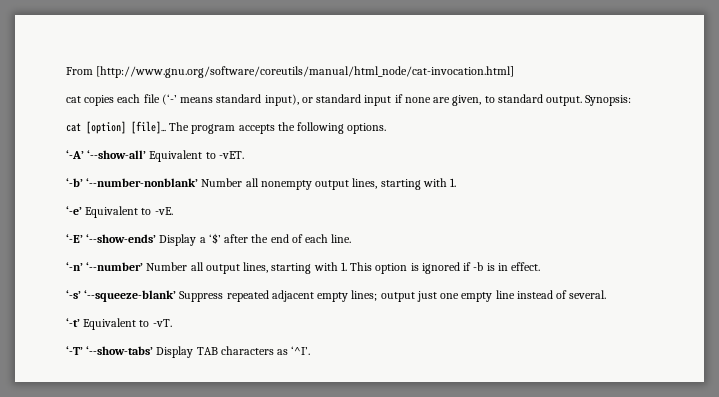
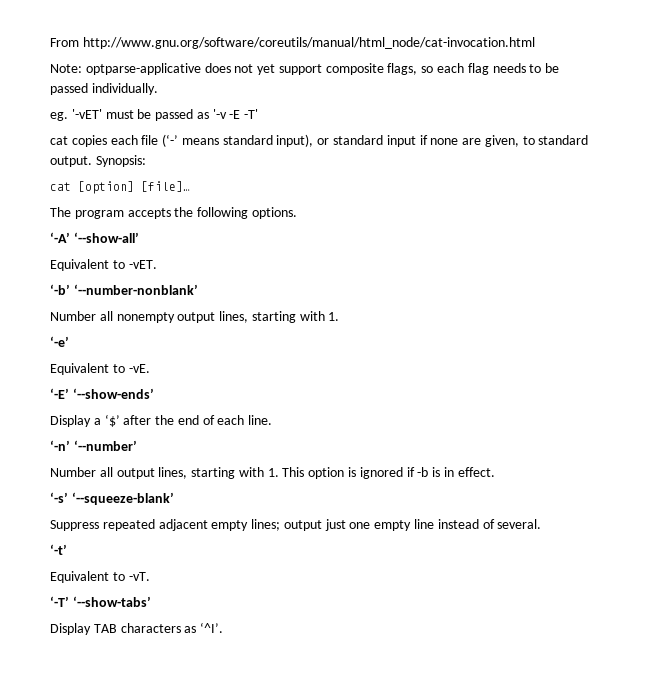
- From [http://www.gnu.org/software/coreutils/manual/html_node/cat-invocation.html]
+ From http://www.gnu.org/software/coreutils/manual/html_node/cat-invocation.html
+ Note: optparse-applicative does not yet support composite flags, so each flag needs to be passed individually.
+ eg. '-vET' must be passed as '-v -E -T'
- cat [option] [file]… The program accepts the following options.
+ cat [option] [file]…
+ The program accepts the following options.
- ‘-A’ ‘--show-all’ Equivalent to -vET.
+ ‘-A’ ‘--show-all’
+ Equivalent to -vET.
- ‘-b’ ‘--number-nonblank’ Number all nonempty output lines, starting with 1.
+ ‘-b’ ‘--number-nonblank’
+ Number all nonempty output lines, starting with 1.
- ‘-e’ Equivalent to -vE.
+ ‘-e’
+ Equivalent to -vE.
- ‘-E’ ‘--show-ends’ Display a ‘$’ after the end of each line.
+ ‘-E’ ‘--show-ends’
+ Display a ‘$’ after the end of each line.
- ‘-n’ ‘--number’ Number all output lines, starting with 1. This option is ignored if -b is in effect.
+ ‘-n’ ‘--number’
+ Number all output lines, starting with 1. This option is ignored if -b is in effect.
- ‘-s’ ‘--squeeze-blank’ Suppress repeated adjacent empty lines; output just one empty line instead of several.
+ ‘-s’ ‘--squeeze-blank’
+ Suppress repeated adjacent empty lines; output just one empty line instead of several.
- ‘-t’ Equivalent to -vT.
+ ‘-t’
+ Equivalent to -vT.
- ‘-T’ ‘--show-tabs’ Display TAB characters as ‘^I’.
+ ‘-T’ ‘--show-tabs’
+ Display TAB characters as ‘^I’.

